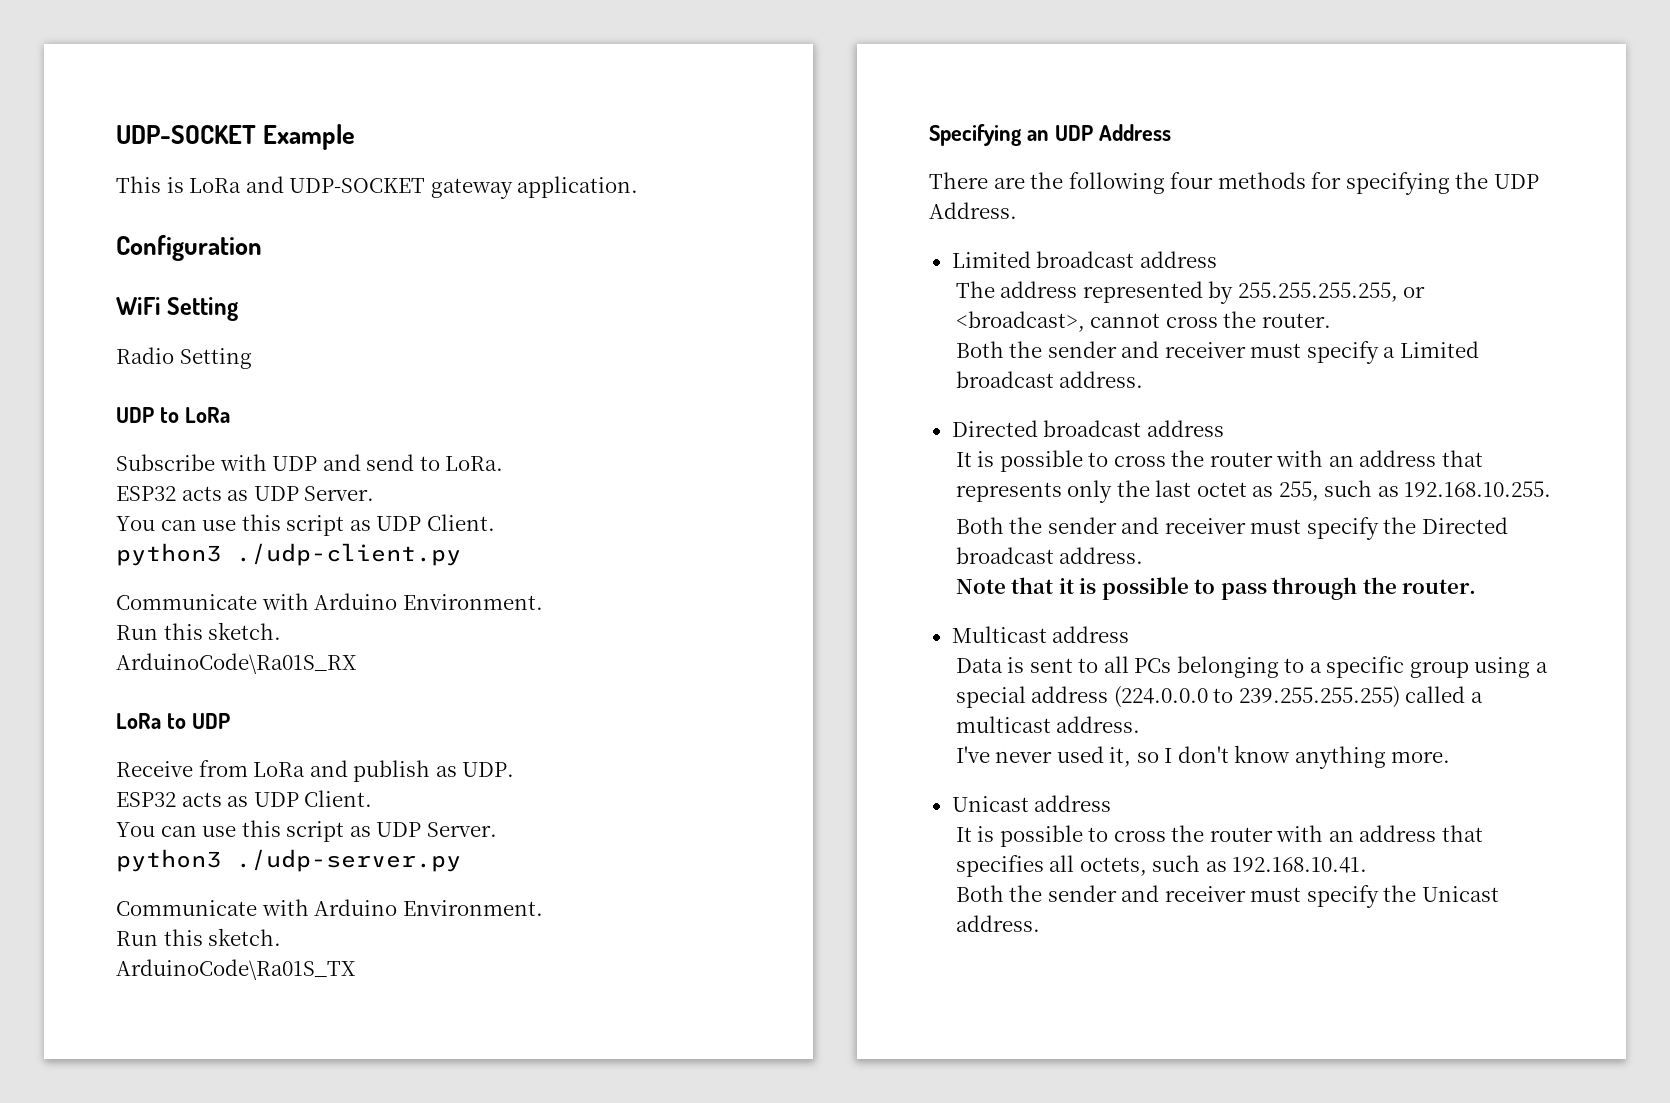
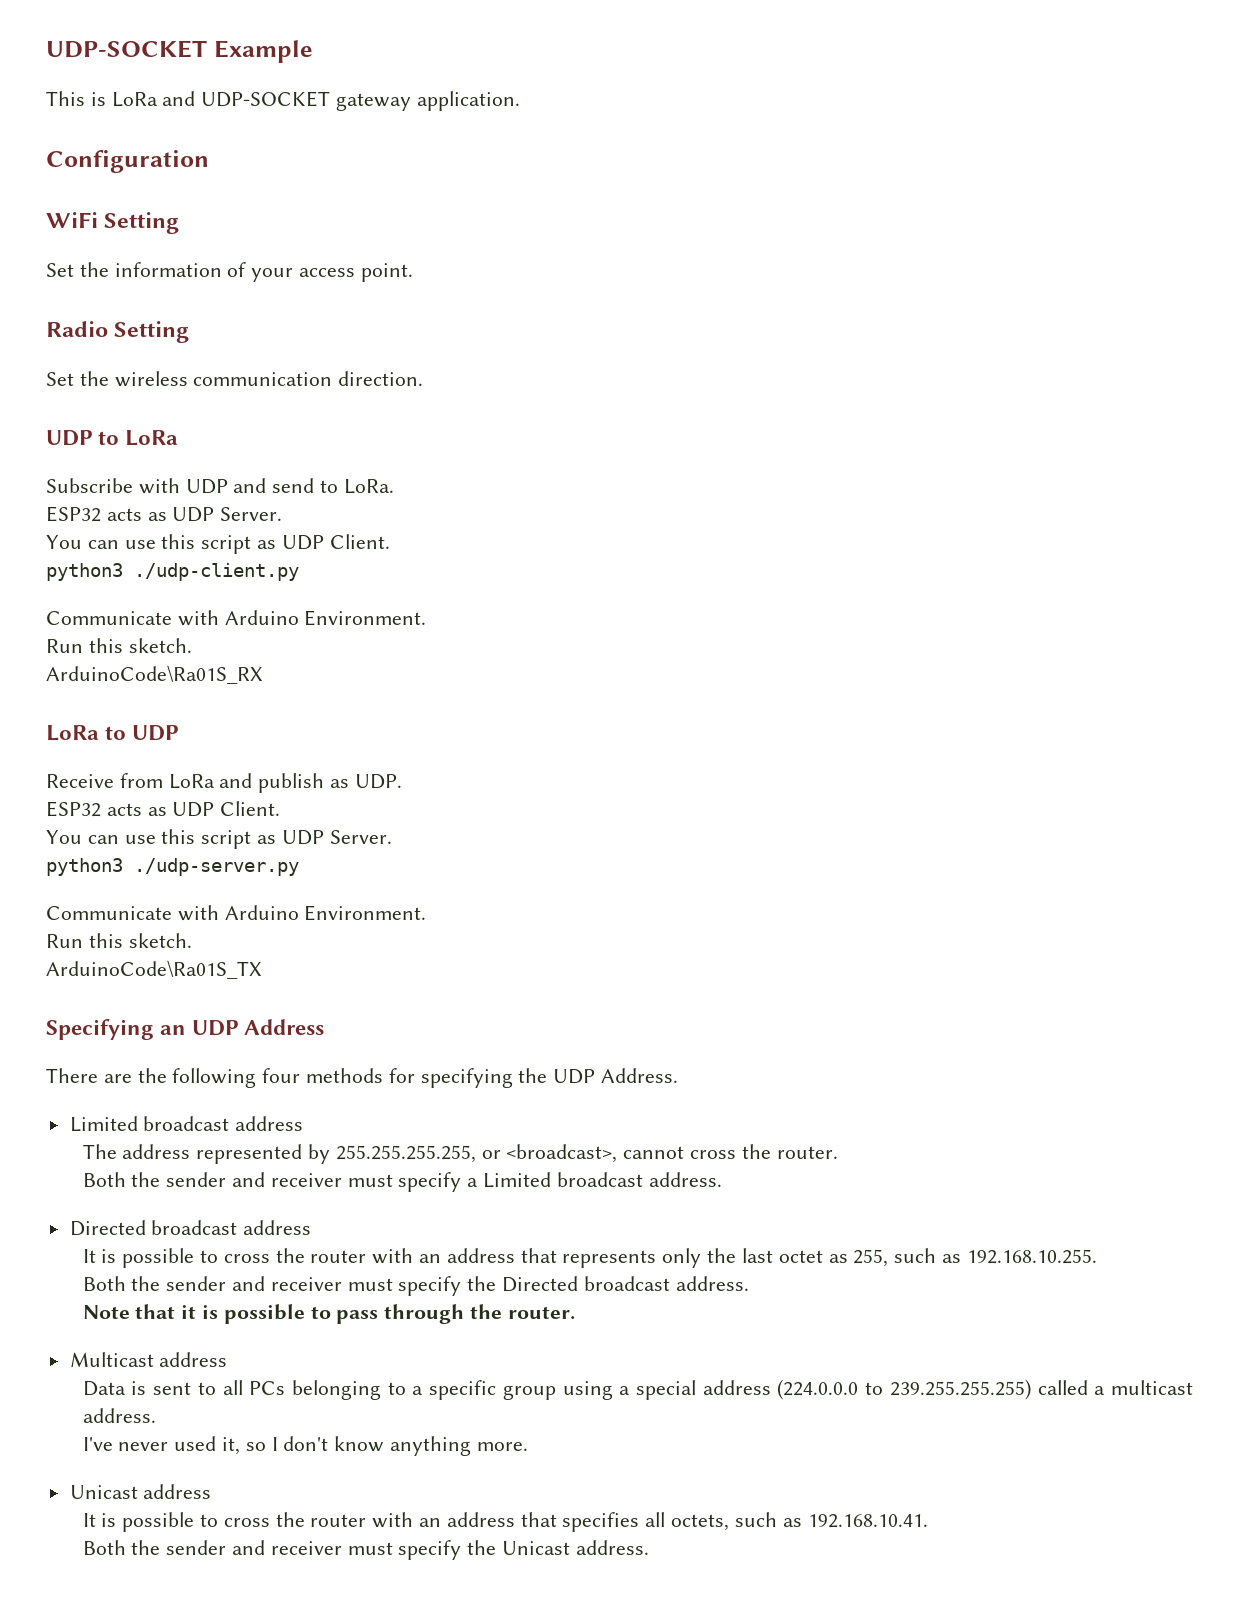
+ Set the information of your access point.
  Radio Setting
+ Set the wireless communication direction.

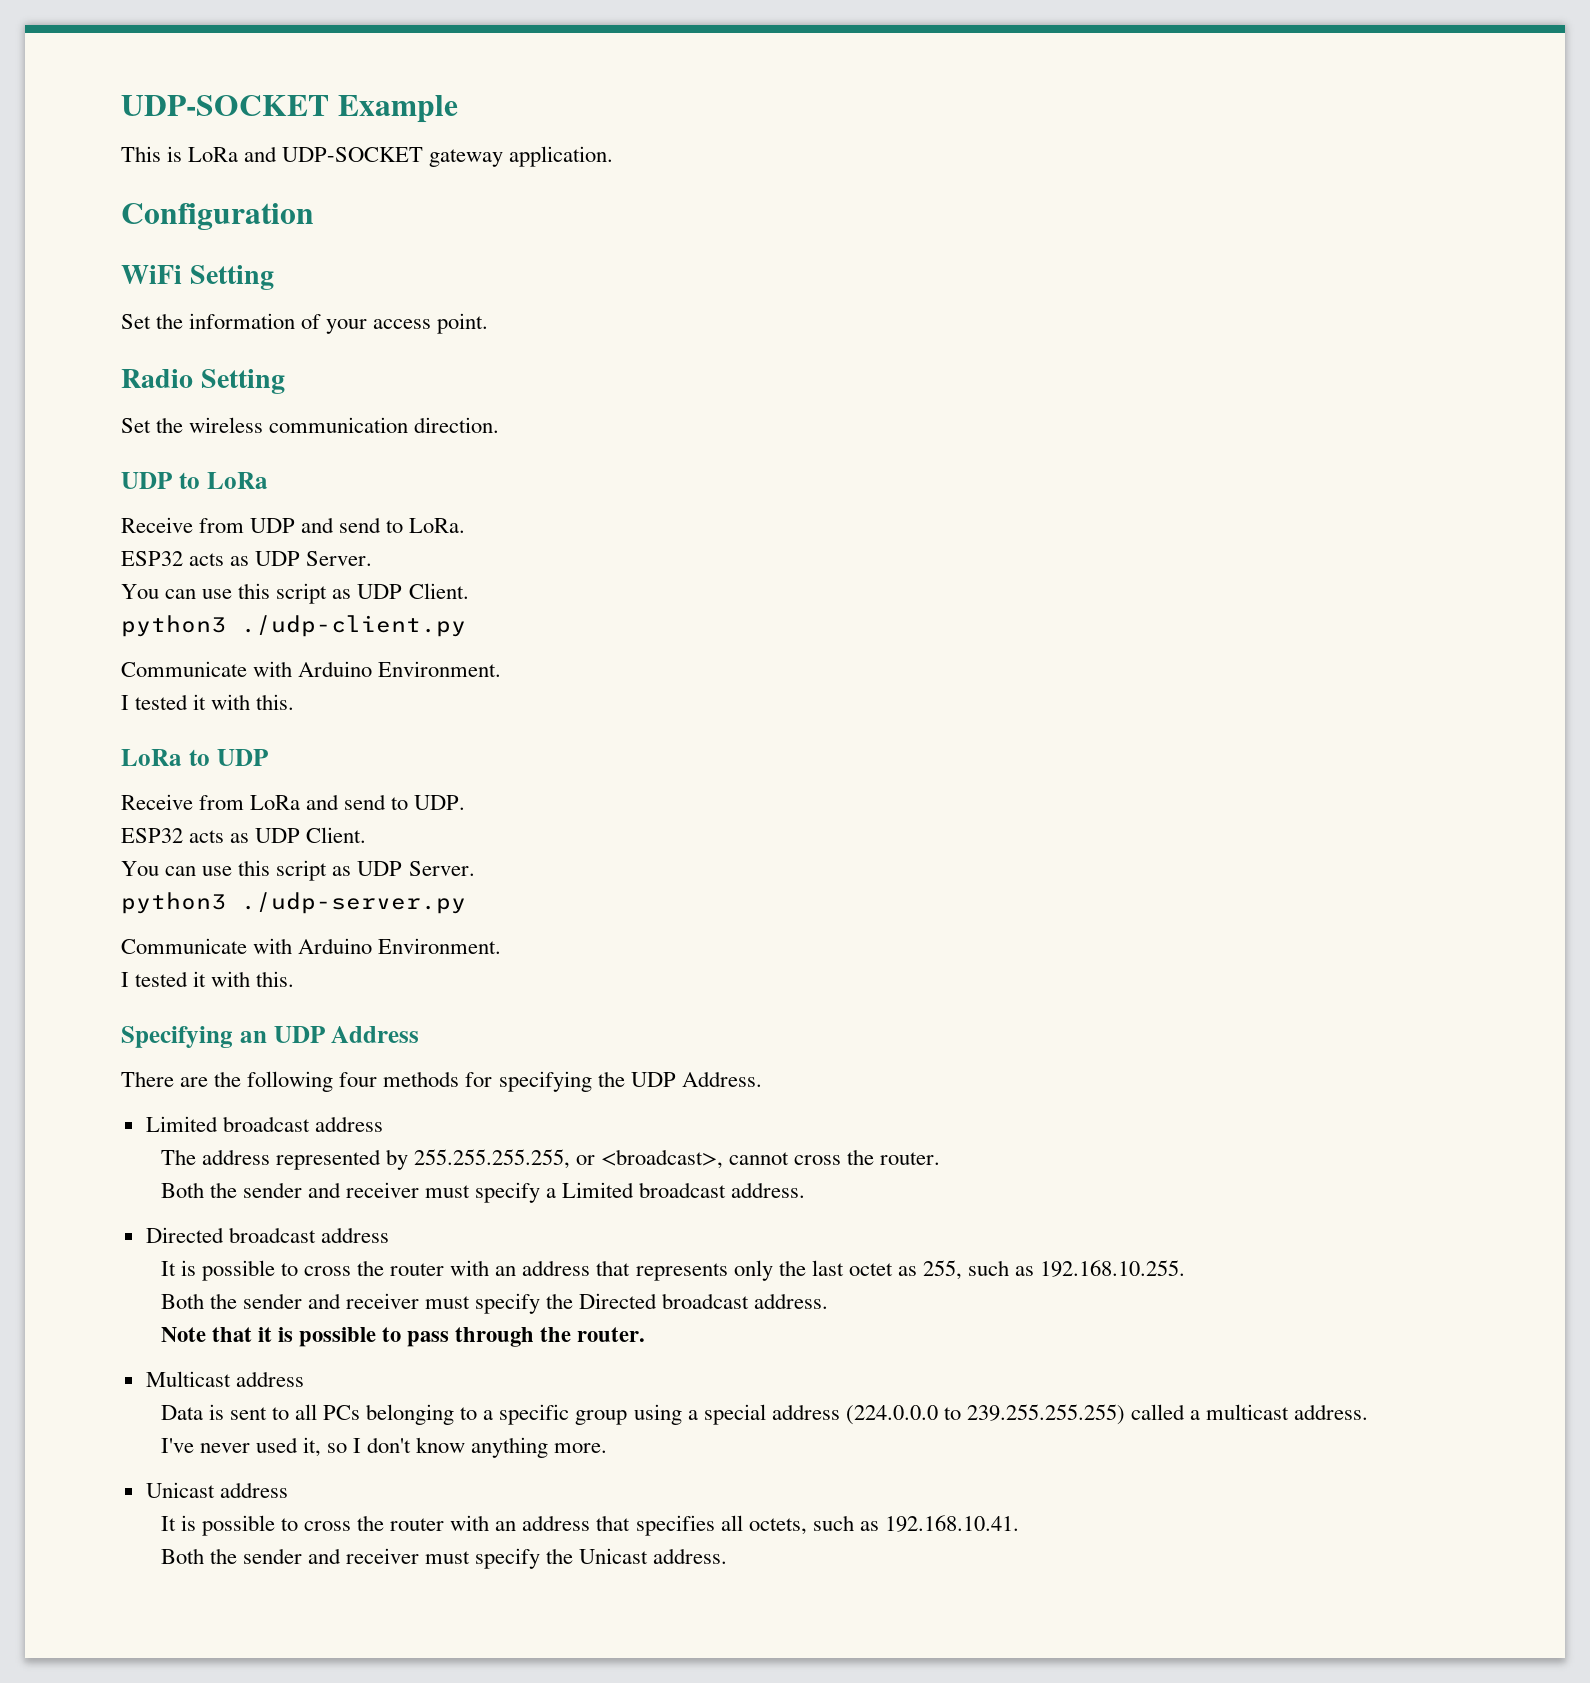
- Subscribe with UDP and send to LoRa.
+ Receive from UDP and send to LoRa.
  python3 ./udp-client.py
  Communicate with Arduino Environment.
- Run this sketch.
- ArduinoCode\Ra01S_RX
+ I tested it with this.
- Receive from LoRa and publish as UDP.
+ Receive from LoRa and send to UDP.
  python3 ./udp-server.py
  Communicate with Arduino Environment.
- Run this sketch.
- ArduinoCode\Ra01S_TX
+ I tested it with this.

